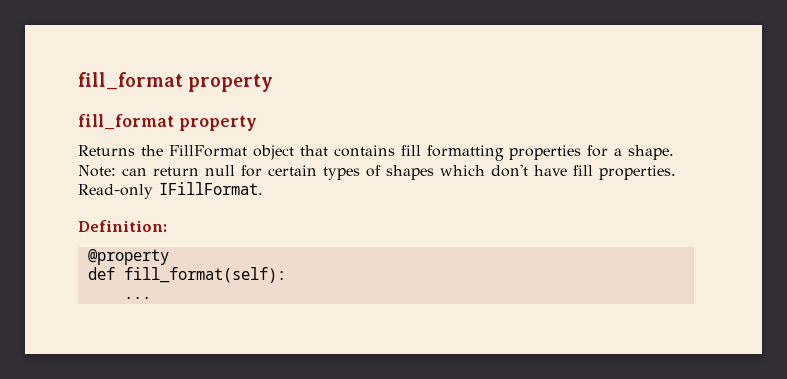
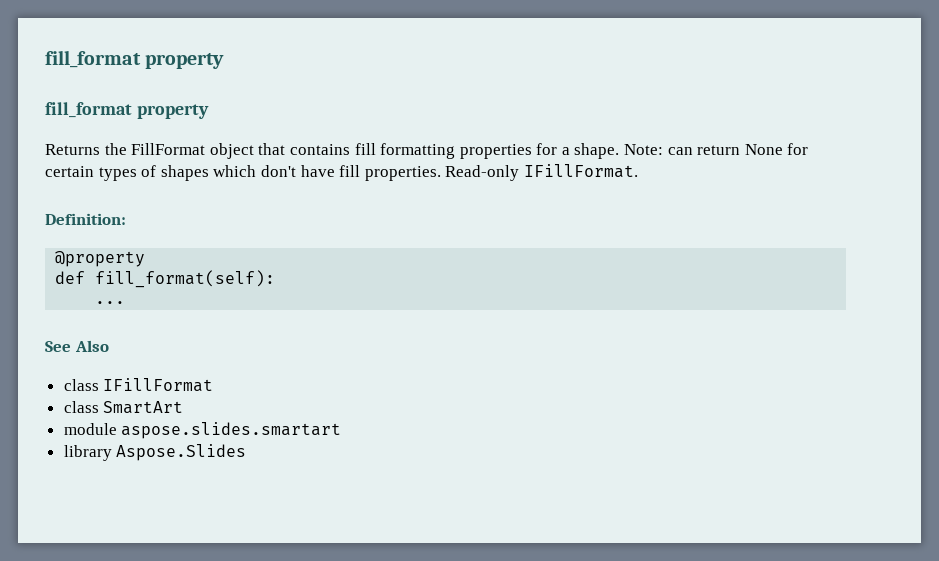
- Note: can return null for certain types of shapes which don't have fill properties.
+ Note: can return None for certain types of shapes which don't have fill properties.
+ See Also
+ class IFillFormat
+ class SmartArt
+ module aspose.slides.smartart
+ library Aspose.Slides

